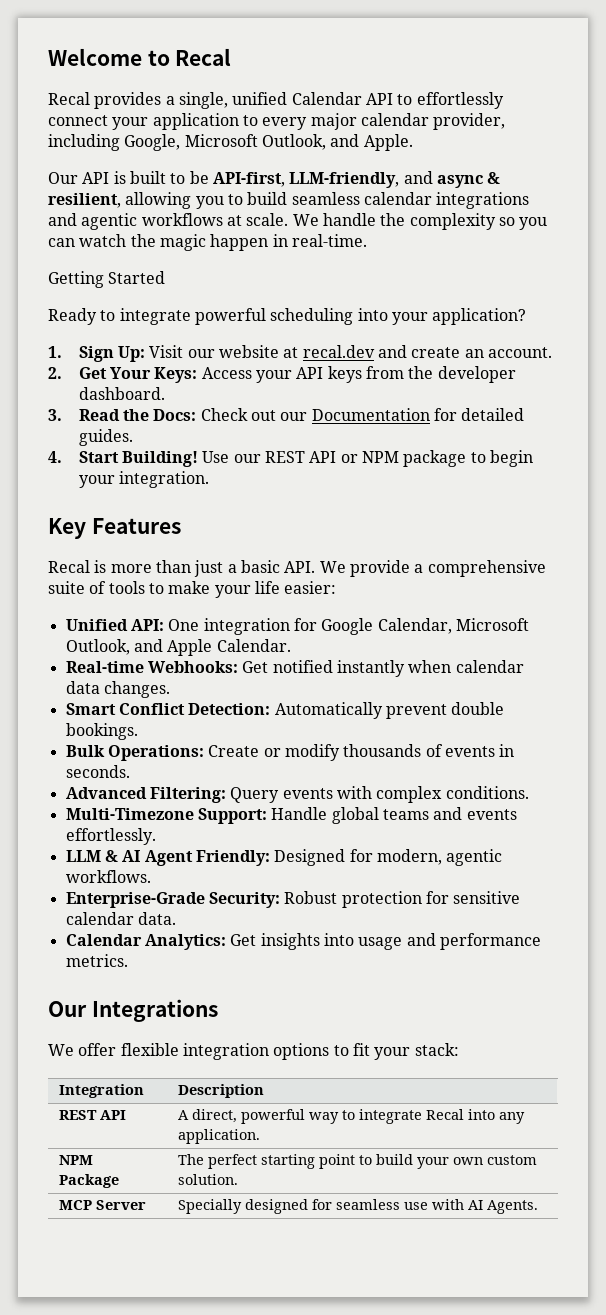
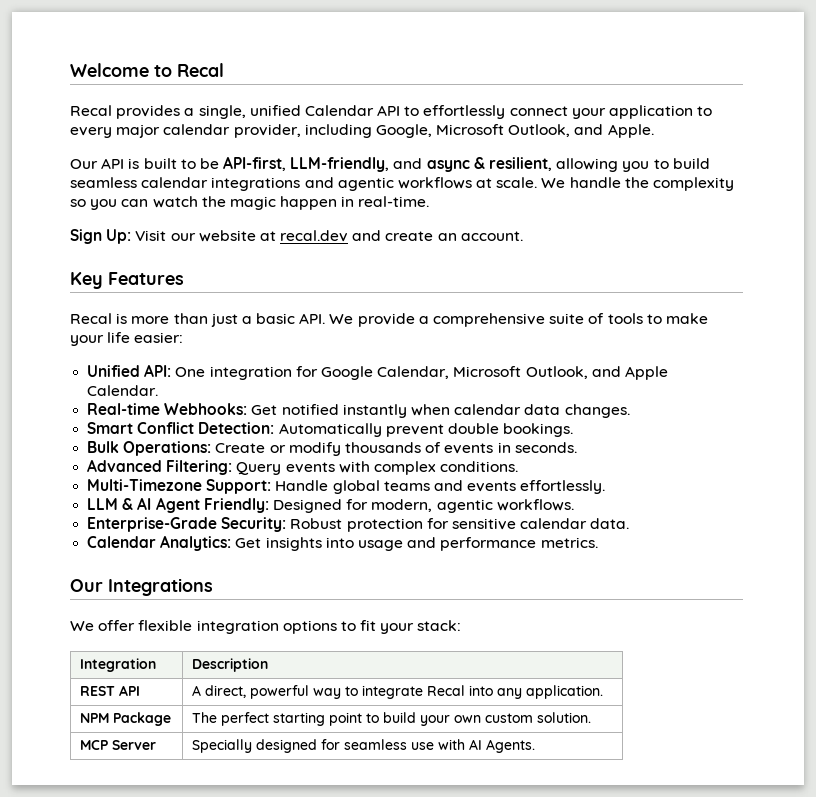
- Getting Started
- Ready to integrate powerful scheduling into your application?
- 1. Sign Up: Visit our website at recal.dev and create an account.
+ Sign Up: Visit our website at recal.dev and create an account.
- 2. Get Your Keys: Access your API keys from the developer dashboard.
- 3. Read the Docs: Check out our Documentation for detailed guides.
- 4. Start Building! Use our REST API or NPM package to begin your integration.

